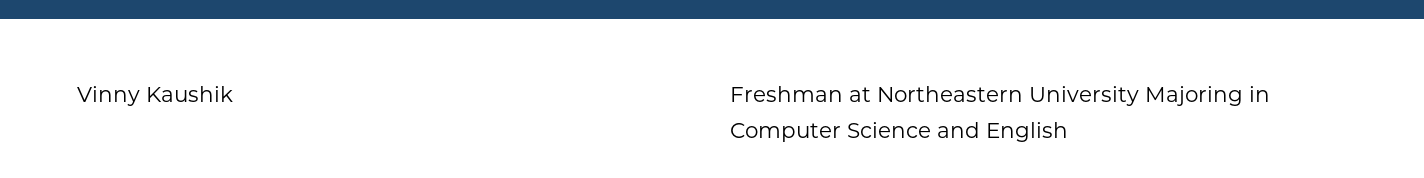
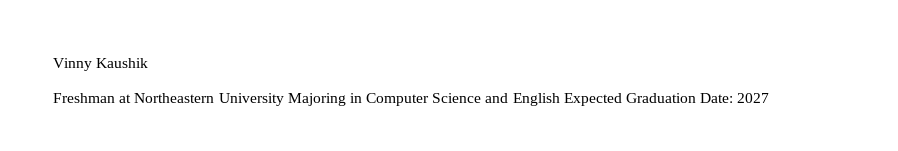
- Freshman at Northeastern University Majoring in Computer Science and English
+ Freshman at Northeastern University Majoring in Computer Science and English Expected Graduation Date: 2027

